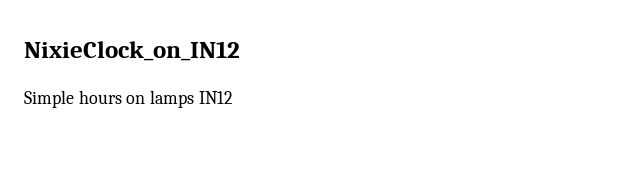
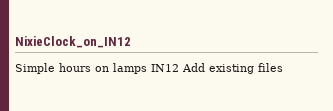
- Simple hours on lamps IN12
+ Simple hours on lamps IN12 Add existing files

